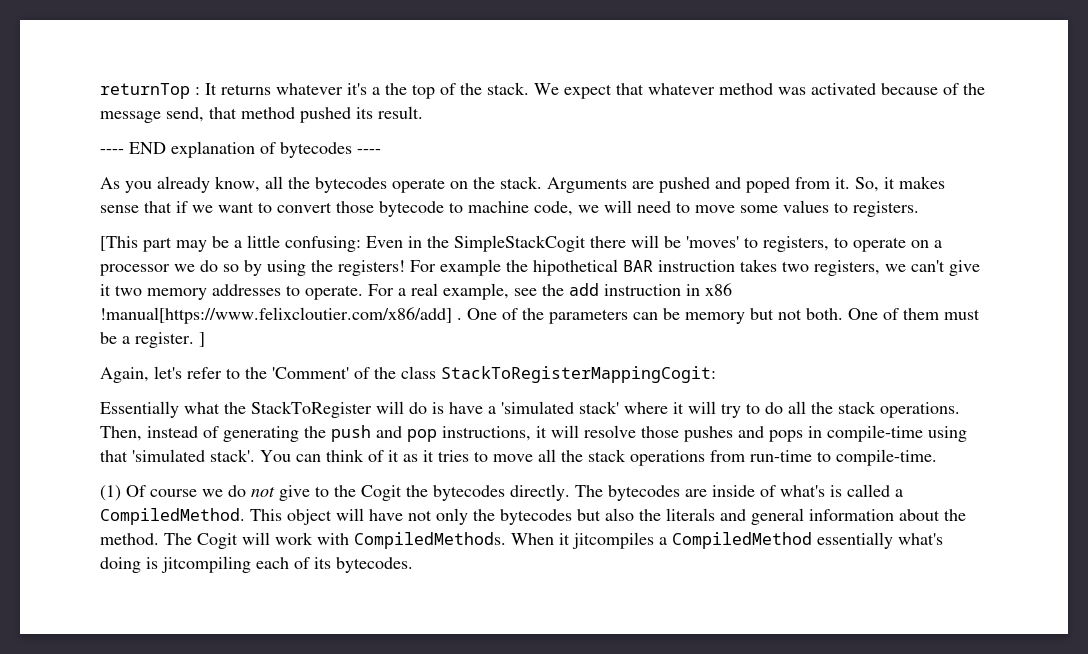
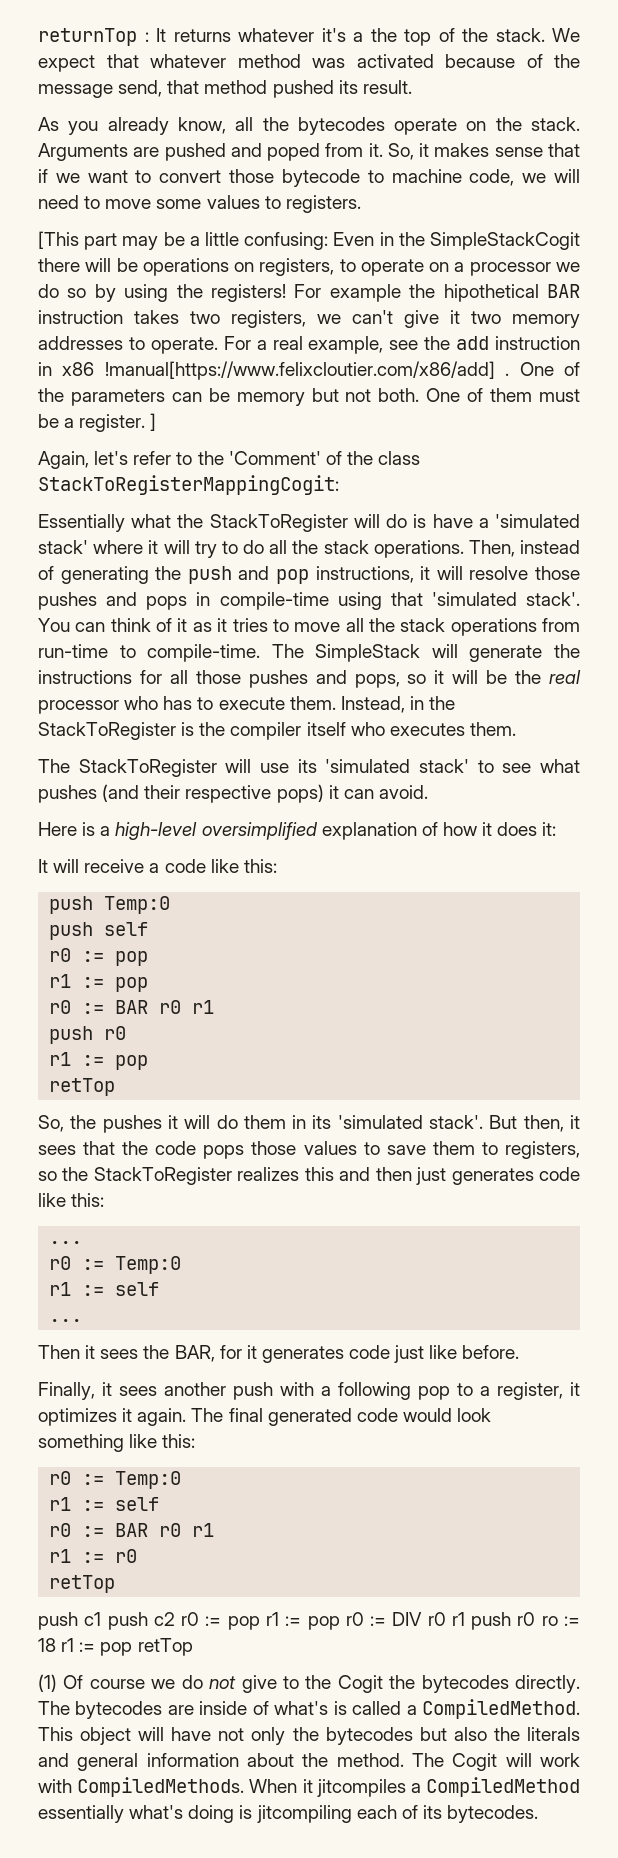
- ---- END explanation of bytecodes ----
- [This part may be a little confusing: Even in the SimpleStackCogit there will be 'moves' to registers, to operate on a processor we do so by using the registers!
+ [This part may be a little confusing: Even in the SimpleStackCogit there will be operations on registers, to operate on a processor we do so by using the registers!
+ The SimpleStack will generate the instructions for all those pushes and pops, so it will be the real processor who has to execute them. Instead, in the StackToRegister is the compiler itself who executes them.
+ The StackToRegister will use its 'simulated stack' to see what pushes (and their respective pops) it can avoid.
+ Here is a high-level oversimplified explanation of how it does it:
+ It will receive a code like this:
+ push Temp:0
+ push self
+ r0 := pop
+ r1 := pop
+ r0 := BAR r0 r1
+ push r0
+ r1 := pop
+ retTop
+ So, the pushes it will do them in its 'simulated stack'. But then, it sees that the code pops those values to save them to registers, so the StackToRegister realizes this and then just generates code like this:
+ ...
+ r0 := Temp:0
+ r1 := self
+ ...
+ Then it sees the BAR, for it generates code just like before.
+ Finally, it sees another push with a following pop to a register, it optimizes it again. The final generated code would look something like this:
+ r0 := Temp:0
+ r1 := self
+ r0 := BAR r0 r1
+ r1 := r0
+ retTop
+ push c1 push c2 r0 := pop r1 := pop r0 := DIV r0 r1 push r0 ro := 18 r1 := pop retTop

